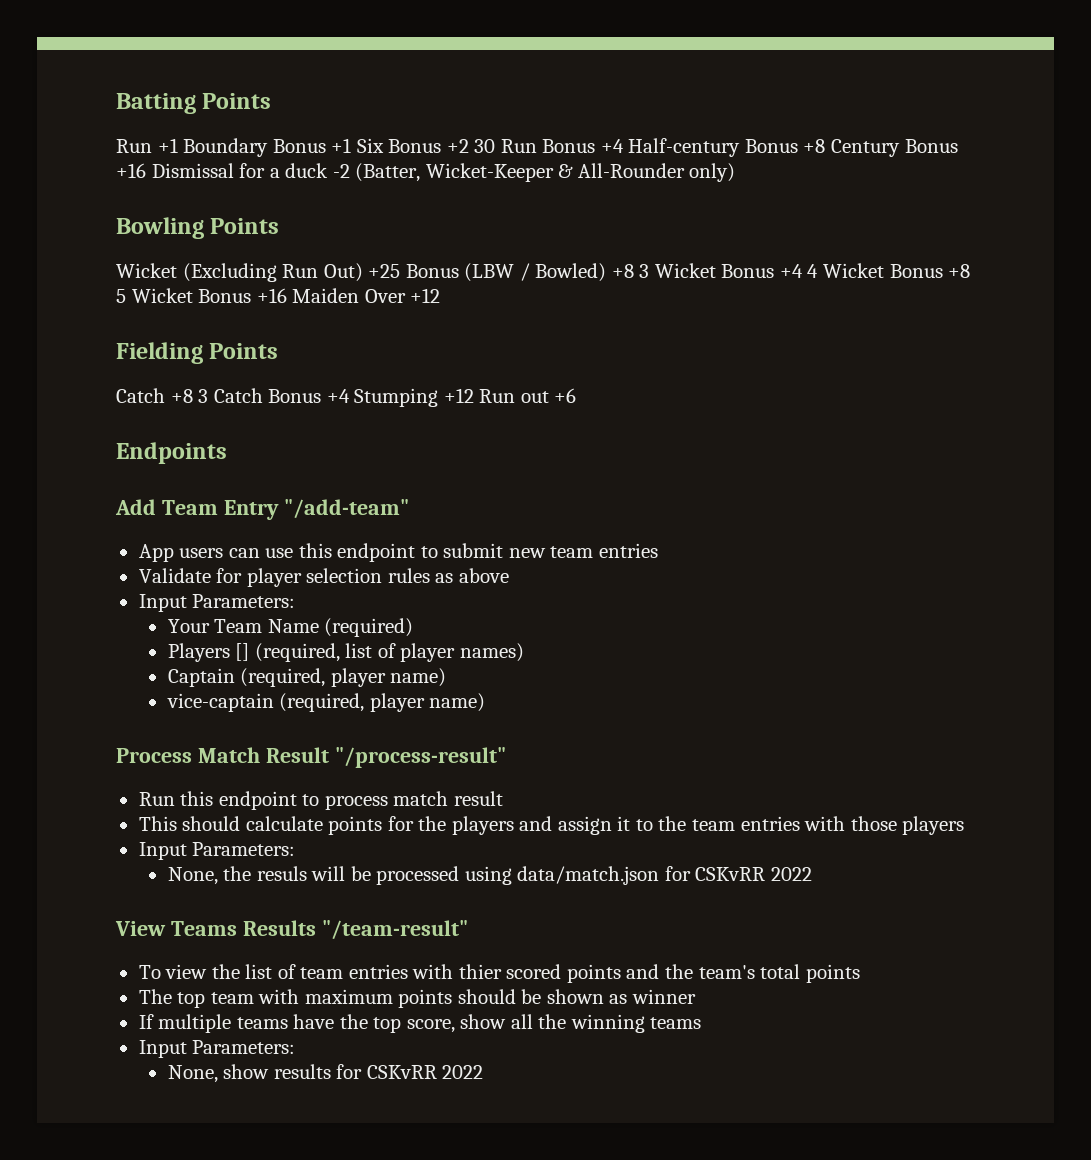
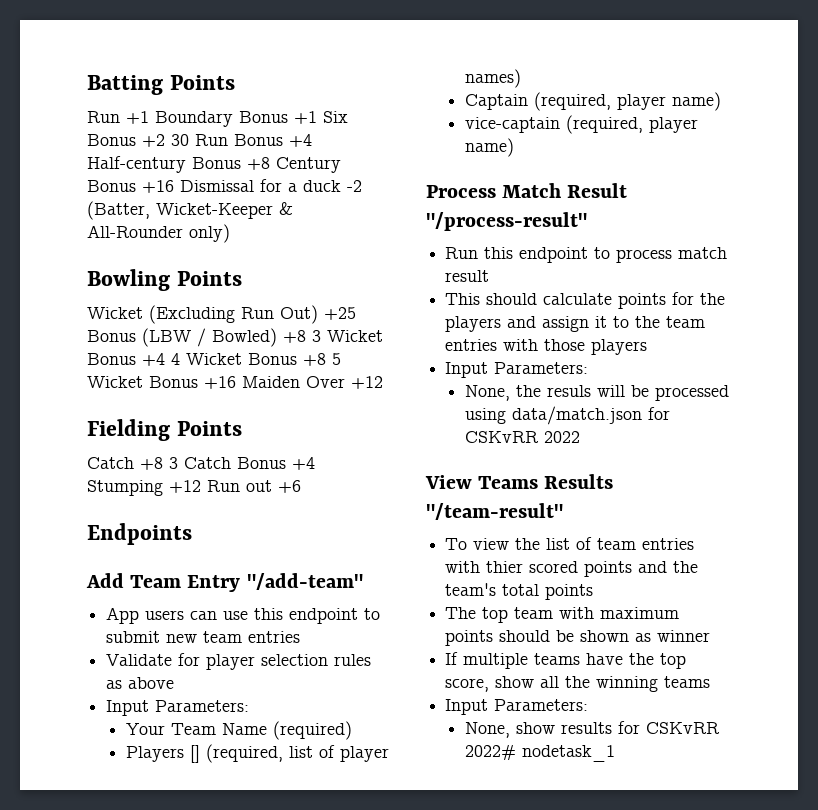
- None, show results for CSKvRR 2022
+ None, show results for CSKvRR 2022# nodetask_1

